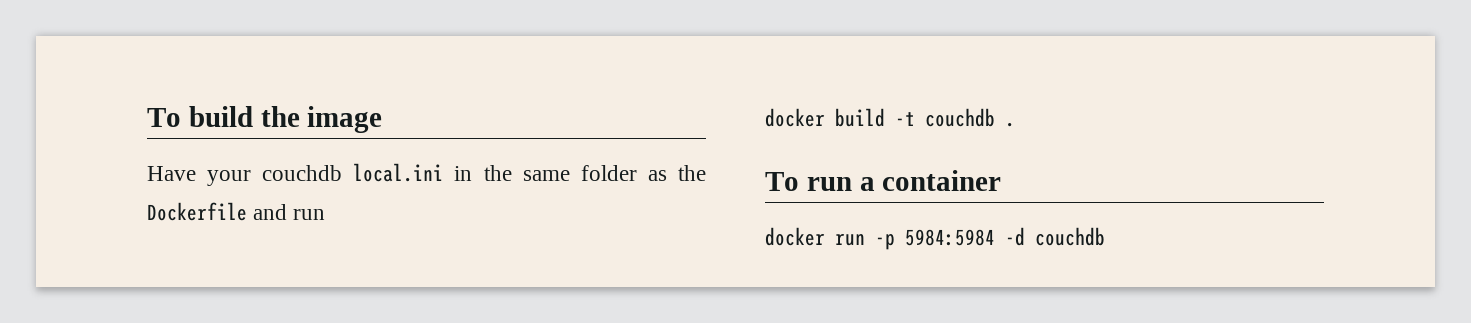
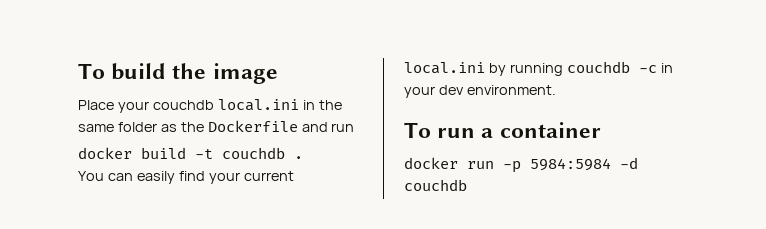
- Have your couchdb local.ini in the same folder as the Dockerfile and run
+ Place your couchdb local.ini in the same folder as the Dockerfile and run
+ You can easily find your current local.ini by running couchdb -c in your dev environment.

